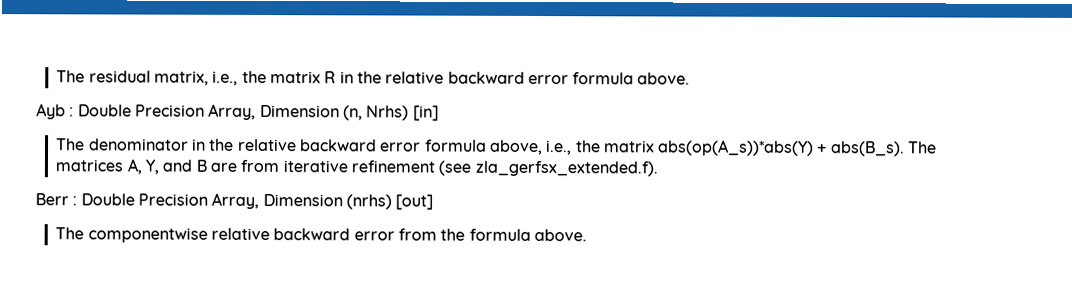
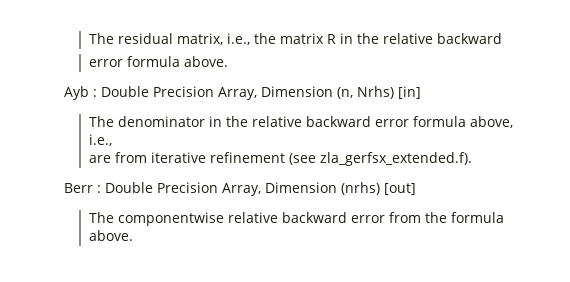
- The residual matrix, i.e., the matrix R in the relative backward error formula above.
+ The residual matrix, i.e., the matrix R in the relative backward
+ error formula above.
- The denominator in the relative backward error formula above, i.e., the matrix abs(op(A_s))*abs(Y) + abs(B_s). The matrices A, Y, and B are from iterative refinement (see zla_gerfsx_extended.f).
+ The denominator in the relative backward error formula above, i.e.,
+ are from iterative refinement (see zla_gerfsx_extended.f).

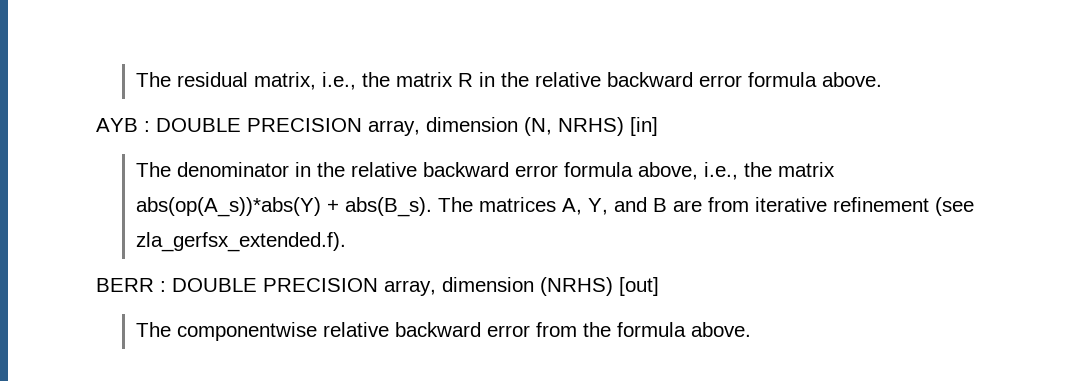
- The residual matrix, i.e., the matrix R in the relative backward
- error formula above.
+ The residual matrix, i.e., the matrix R in the relative backward error formula above.
- Ayb : Double Precision Array, Dimension (n, Nrhs) [in]
+ AYB : DOUBLE PRECISION array, dimension (N, NRHS) [in]
- The denominator in the relative backward error formula above, i.e.,
- are from iterative refinement (see zla_gerfsx_extended.f).
+ The denominator in the relative backward error formula above, i.e., the matrix abs(op(A_s))*abs(Y) + abs(B_s). The matrices A, Y, and B are from iterative refinement (see zla_gerfsx_extended.f).
- Berr : Double Precision Array, Dimension (nrhs) [out]
+ BERR : DOUBLE PRECISION array, dimension (NRHS) [out]

